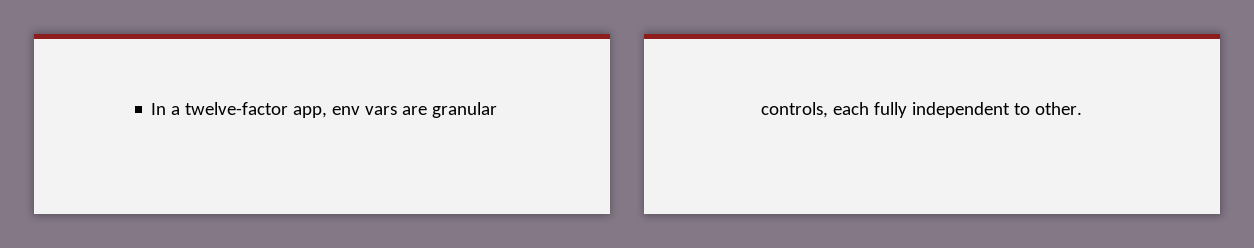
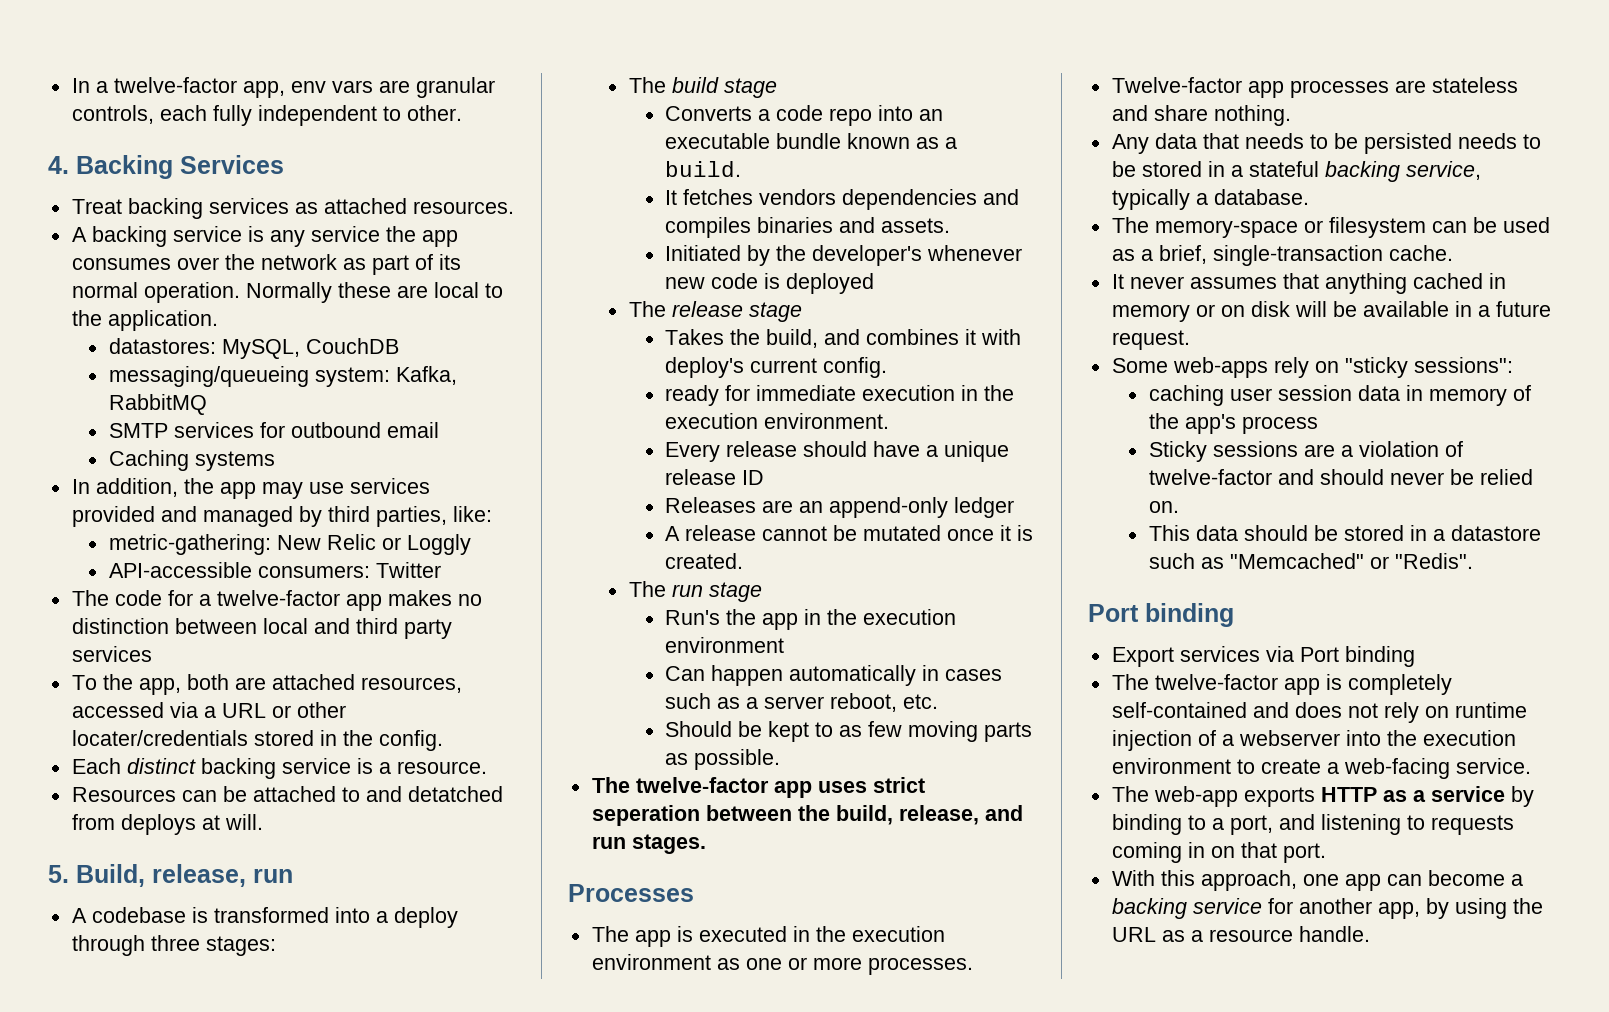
+ 4. Backing Services
+ Treat backing services as attached resources.
+ A backing service is any service the app consumes over the network as part of its normal operation. Normally these are local to the application.
+ datastores: MySQL, CouchDB
+ messaging/queueing system: Kafka, RabbitMQ
+ SMTP services for outbound email
+ Caching systems
+ In addition, the app may use services provided and managed by third parties, like:
+ metric-gathering: New Relic or Loggly
+ API-accessible consumers: Twitter
+ The code for a twelve-factor app makes no distinction between local and third party services
+ To the app, both are attached resources, accessed via a URL or other locater/credentials stored in the config.
+ Each distinct backing service is a resource.
+ Resources can be attached to and detatched from deploys at will.
+ 5. Build, release, run
+ A codebase is transformed into a deploy through three stages:
+ The build stage
+ Converts a code repo into an executable bundle known as a build.
+ It fetches vendors dependencies and compiles binaries and assets.
+ Initiated by the developer's whenever new code is deployed
+ The release stage
+ Takes the build, and combines it with deploy's current config.
+ ready for immediate execution in the execution environment.
+ Every release should have a unique release ID
+ Releases are an append-only ledger
+ A release cannot be mutated once it is created.
+ The run stage
+ Run's the app in the execution environment
+ Can happen automatically in cases such as a server reboot, etc.
+ Should be kept to as few moving parts as possible.
+ The twelve-factor app uses strict seperation between the build, release, and run stages.
+ Processes
+ The app is executed in the execution environment as one or more processes.
+ Twelve-factor app processes are stateless and share nothing.
+ Any data that needs to be persisted needs to be stored in a stateful backing service, typically a database.
+ The memory-space or filesystem can be used as a brief, single-transaction cache.
+ It never assumes that anything cached in memory or on disk will be available in a future request.
+ Some web-apps rely on "sticky sessions":
+ caching user session data in memory of the app's process
+ Sticky sessions are a violation of twelve-factor and should never be relied on.
+ This data should be stored in a datastore such as "Memcached" or "Redis".
+ Port binding
+ Export services via Port binding
+ The twelve-factor app is completely self-contained and does not rely on runtime injection of a webserver into the execution environment to create a web-facing service.
+ The web-app exports HTTP as a service by binding to a port, and listening to requests coming in on that port.
+ With this approach, one app can become a backing service for another app, by using the URL as a resource handle.

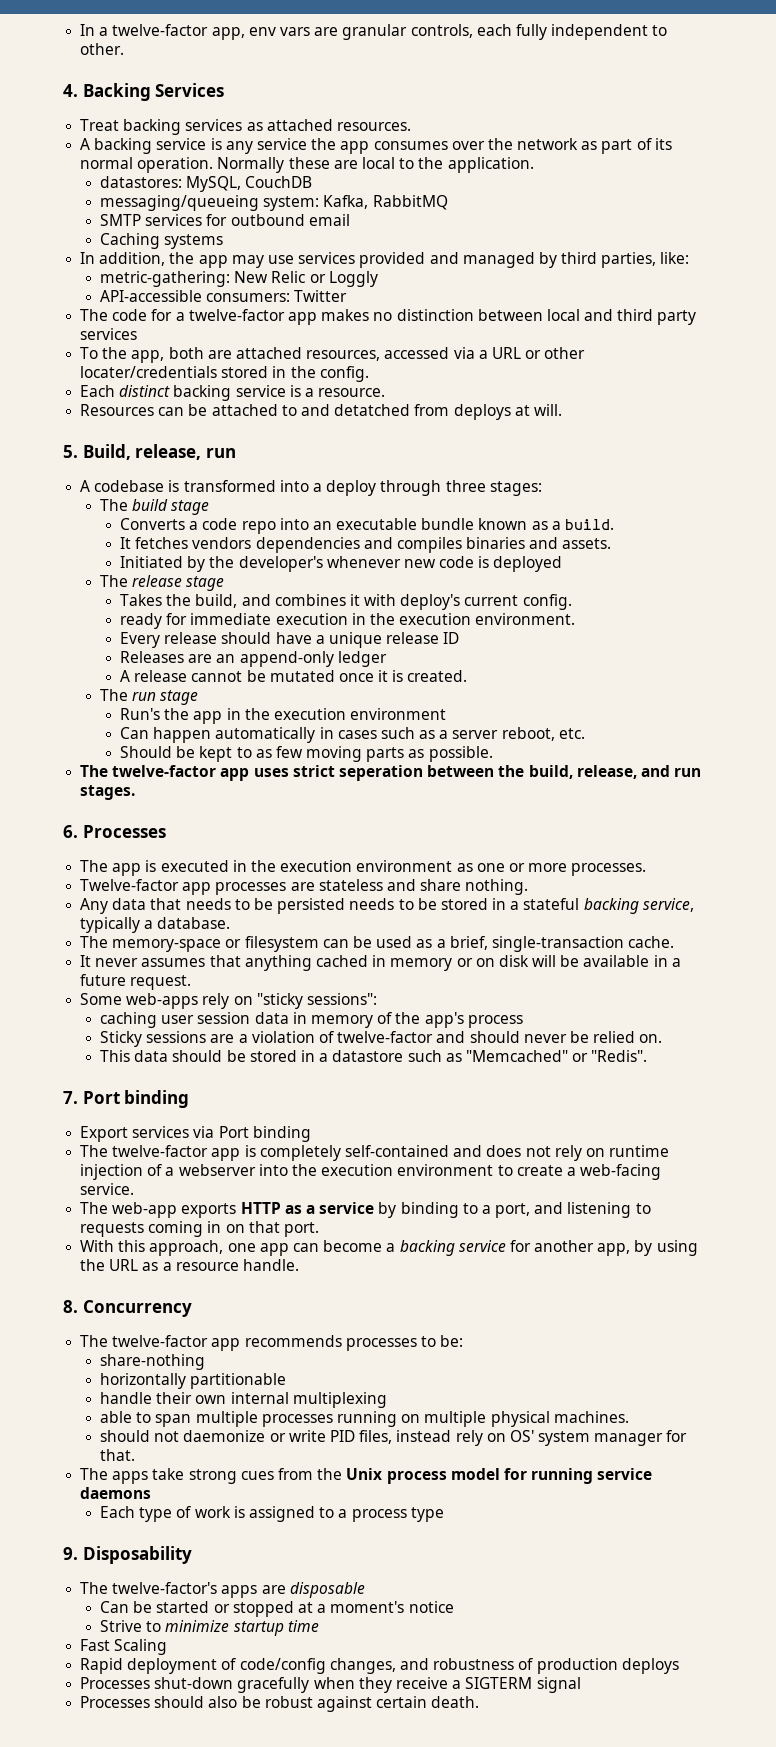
- Processes
+ 6. Processes
  This data should be stored in a datastore such as "Memcached" or "Redis".
- Port binding
+ 7. Port binding
+ 8. Concurrency
+ The twelve-factor app recommends processes to be:
+ share-nothing
+ horizontally partitionable
+ handle their own internal multiplexing
+ able to span multiple processes running on multiple physical machines.
+ should not daemonize or write PID files, instead rely on OS' system manager for that.
+ The apps take strong cues from the Unix process model for running service daemons
+ Each type of work is assigned to a process type
+ 9. Disposability
+ The twelve-factor's apps are disposable
+ Can be started or stopped at a moment's notice
+ Strive to minimize startup time
+ Fast Scaling
+ Rapid deployment of code/config changes, and robustness of production deploys
+ Processes shut-down gracefully when they receive a SIGTERM signal
+ Processes should also be robust against certain death.

